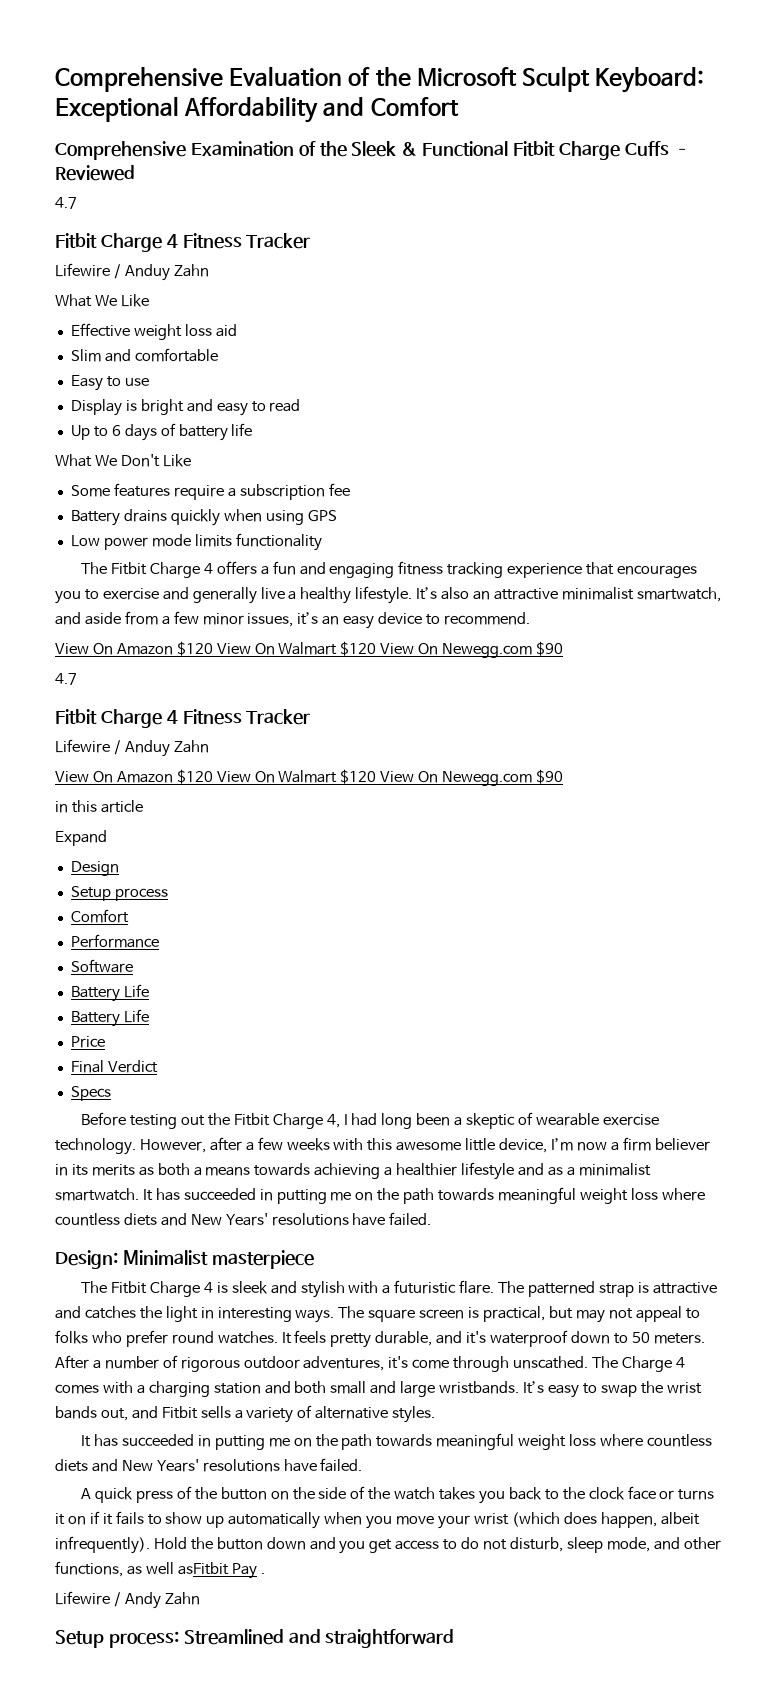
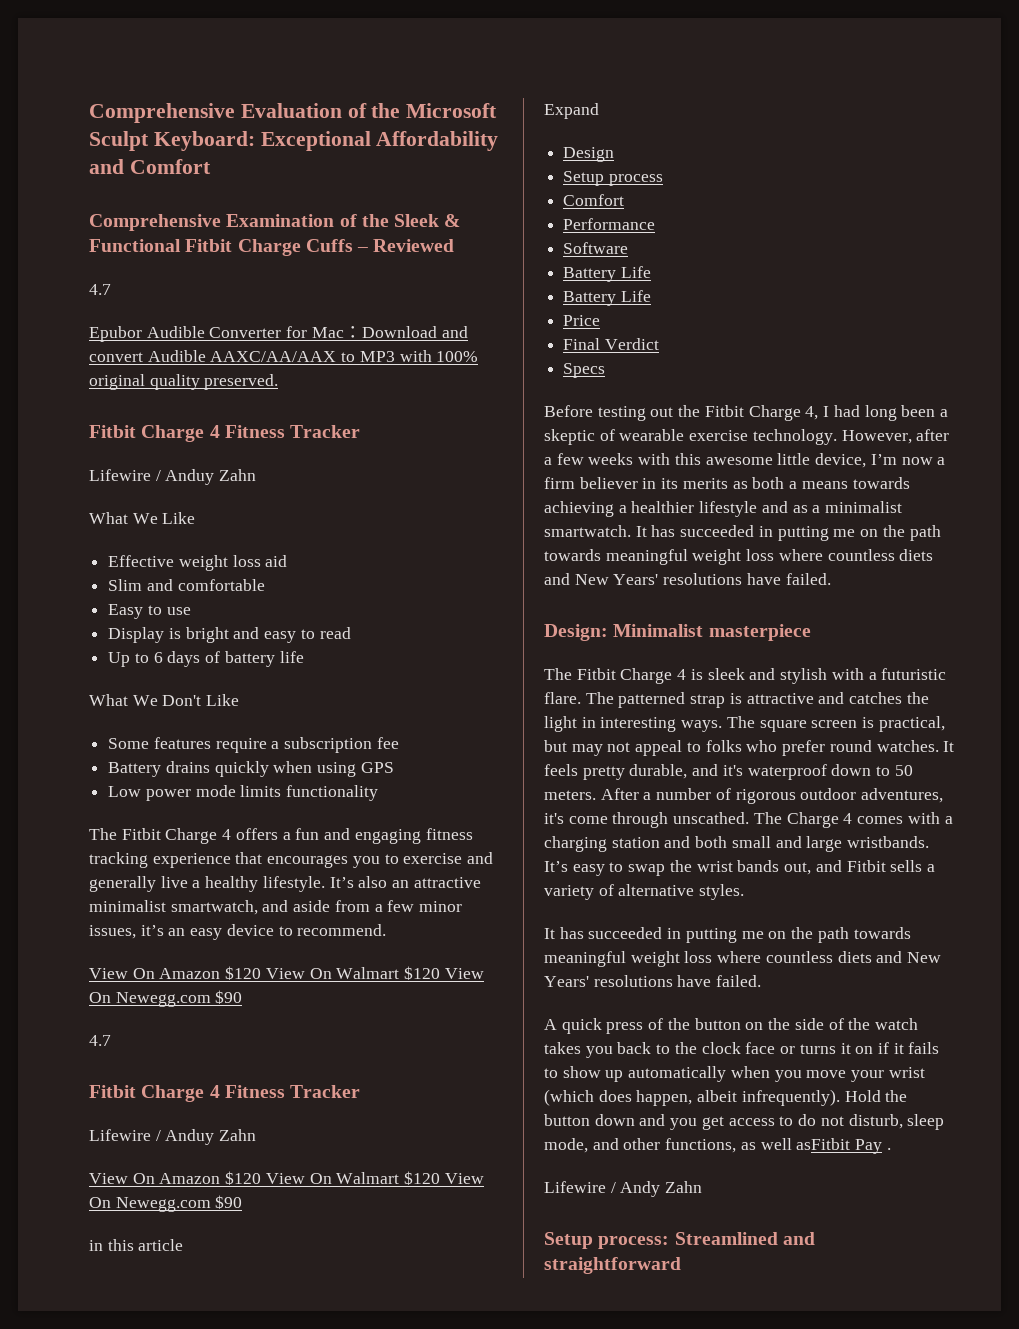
+ Epubor Audible Converter for Mac：Download and convert Audible AAXC/AA/AAX to MP3 with 100% original quality preserved.

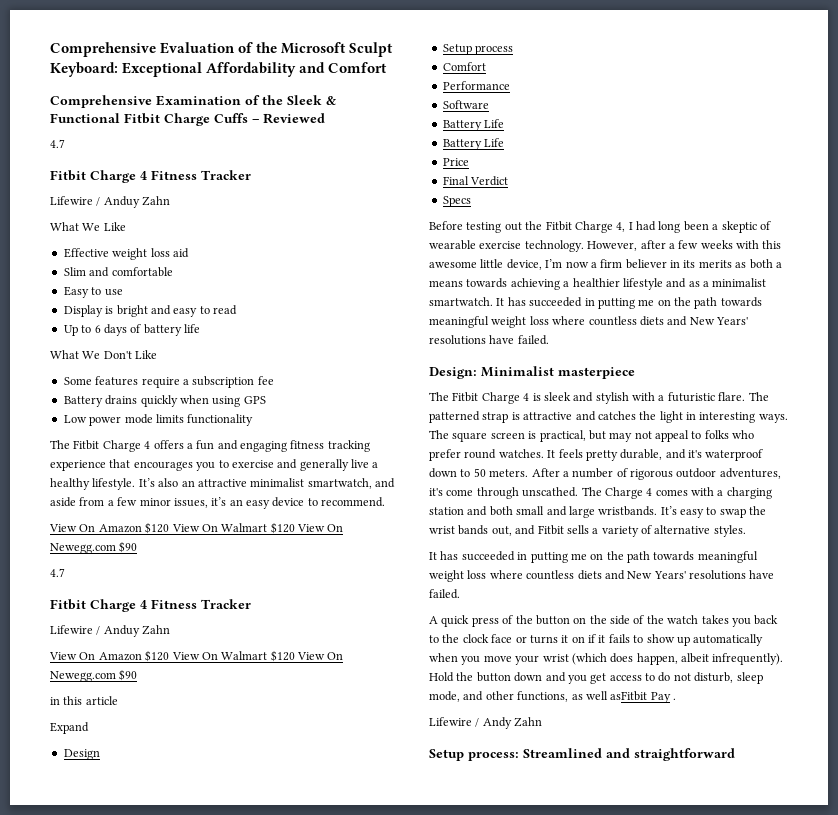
- Epubor Audible Converter for Mac：Download and convert Audible AAXC/AA/AAX to MP3 with 100% original quality preserved.

